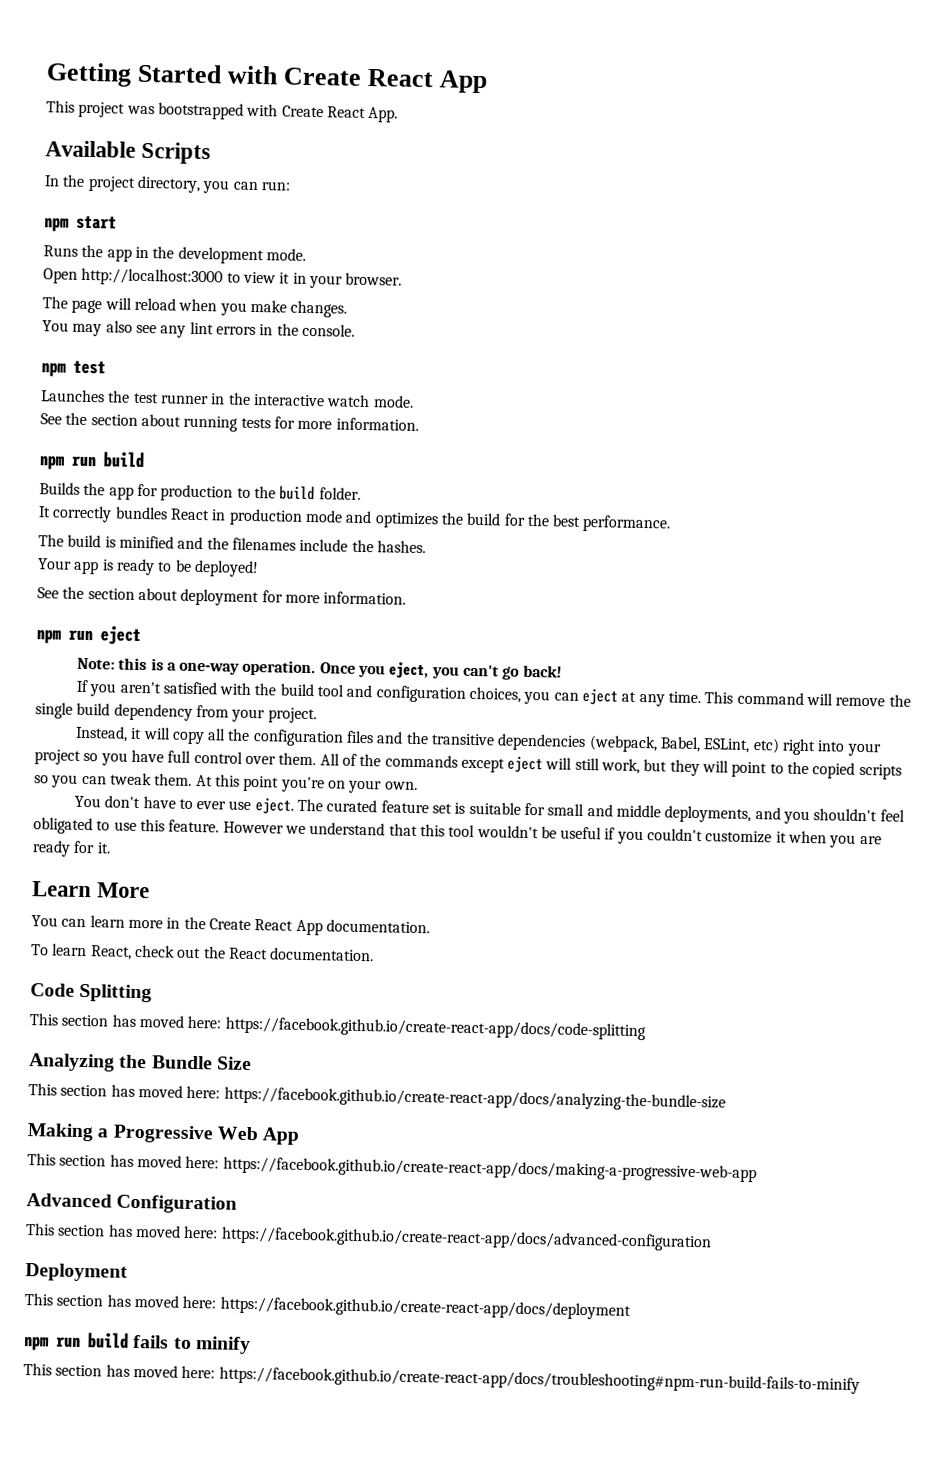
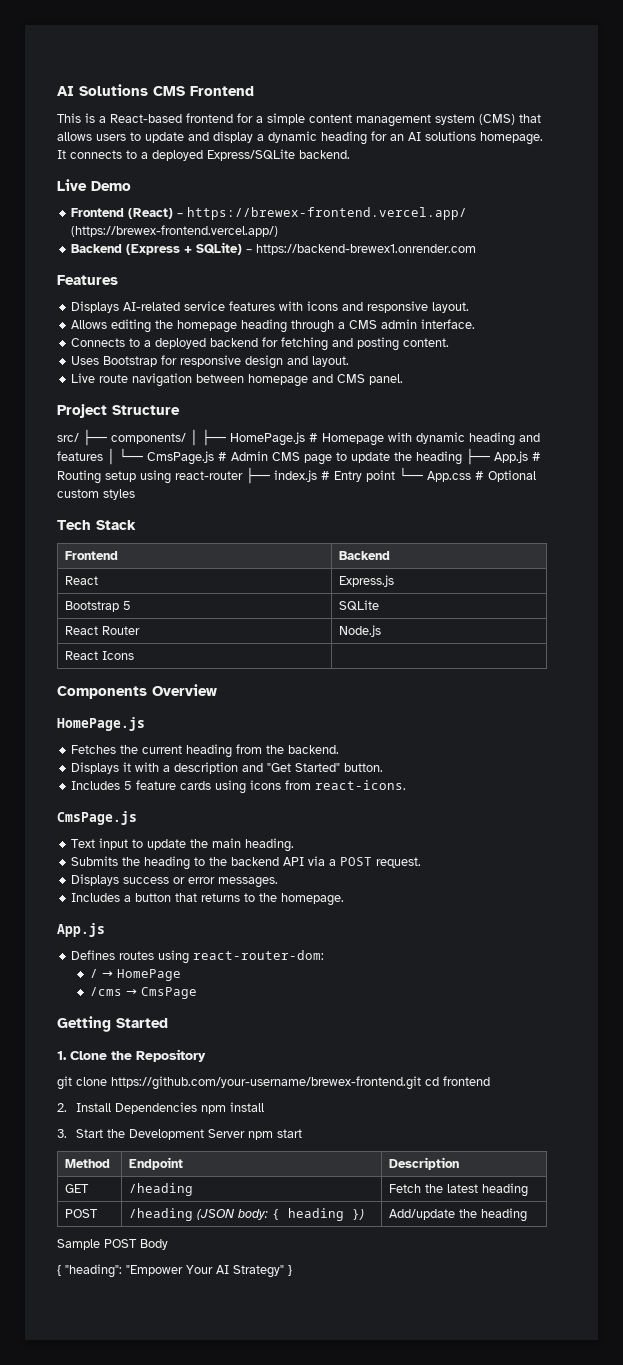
- Getting Started with Create React App
- This project was bootstrapped with Create React App.
- Available Scripts
- In the project directory, you can run:
- npm start
- Runs the app in the development mode.
- Open http://localhost:3000 to view it in your browser.
- The page will reload when you make changes.
- You may also see any lint errors in the console.
- npm test
- Launches the test runner in the interactive watch mode.
- See the section about running tests for more information.
- npm run build
- Builds the app for production to the build folder.
- It correctly bundles React in production mode and optimizes the build for the best performance.
- The build is minified and the filenames include the hashes.
- Your app is ready to be deployed!
- See the section about deployment for more information.
- npm run eject
- Note: this is a one-way operation. Once you eject, you can't go back!
- If you aren't satisfied with the build tool and configuration choices, you can eject at any time. This command will remove the single build dependency from your project.
- Instead, it will copy all the configuration files and the transitive dependencies (webpack, Babel, ESLint, etc) right into your project so you have full control over them. All of the commands except eject will still work, but they will point to the copied scripts so you can tweak them. At this point you're on your own.
- You don't have to ever use eject. The curated feature set is suitable for small and middle deployments, and you shouldn't feel obligated to use this feature. However we understand that this tool wouldn't be useful if you couldn't customize it when you are ready for it.
- Learn More
- You can learn more in the Create React App documentation.
- To learn React, check out the React documentation.
- Code Splitting
- This section has moved here: https://facebook.github.io/create-react-app/docs/code-splitting
- Analyzing the Bundle Size
- This section has moved here: https://facebook.github.io/create-react-app/docs/analyzing-the-bundle-size
- Making a Progressive Web App
- This section has moved here: https://facebook.github.io/create-react-app/docs/making-a-progressive-web-app
- Advanced Configuration
- This section has moved here: https://facebook.github.io/create-react-app/docs/advanced-configuration
- Deployment
- This section has moved here: https://facebook.github.io/create-react-app/docs/deployment
- npm run build fails to minify
- This section has moved here: https://facebook.github.io/create-react-app/docs/troubleshooting#npm-run-build-fails-to-minify
+ AI Solutions CMS Frontend
+ This is a React-based frontend for a simple content management system (CMS) that allows users to update and display a dynamic heading for an AI solutions homepage. It connects to a deployed Express/SQLite backend.
+ Live Demo
+ Frontend (React) – https://brewex-frontend.vercel.app/ (https://brewex-frontend.vercel.app/)
+ Backend (Express + SQLite) – https://backend-brewex1.onrender.com
+ Features
+ Displays AI-related service features with icons and responsive layout.
+ Allows editing the homepage heading through a CMS admin interface.
+ Connects to a deployed backend for fetching and posting content.
+ Uses Bootstrap for responsive design and layout.
+ Live route navigation between homepage and CMS panel.
+ Project Structure
+ src/ ├── components/ │ ├── HomePage.js # Homepage with dynamic heading and features │ └── CmsPage.js # Admin CMS page to update the heading ├── App.js # Routing setup using react-router ├── index.js # Entry point └── App.css # Optional custom styles
+ Tech Stack
+ Frontend | Backend
+ React | Express.js
+ Bootstrap 5 | SQLite
+ React Router | Node.js
+ React Icons |
+ Components Overview
+ HomePage.js
+ Fetches the current heading from the backend.
+ Displays it with a description and "Get Started" button.
+ Includes 5 feature cards using icons from react-icons.
+ CmsPage.js
+ Text input to update the main heading.
+ Submits the heading to the backend API via a POST request.
+ Displays success or error messages.
+ Includes a button that returns to the homepage.
+ App.js
+ Defines routes using react-router-dom:
+ / → HomePage
+ /cms → CmsPage
+ Getting Started
+ 1. Clone the Repository
+ git clone https://github.com/your-username/brewex-frontend.git cd frontend
+ 2. Install Dependencies npm install
+ 3. Start the Development Server npm start
+ Method | Endpoint | Description
+ GET | /heading | Fetch the latest heading
+ POST | /heading (JSON body: { heading }) | Add/update the heading
+ Sample POST Body
+ { "heading": "Empower Your AI Strategy" }

